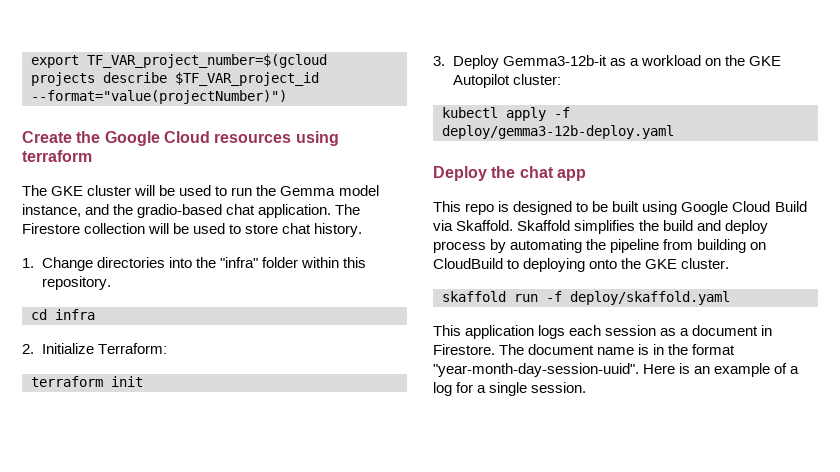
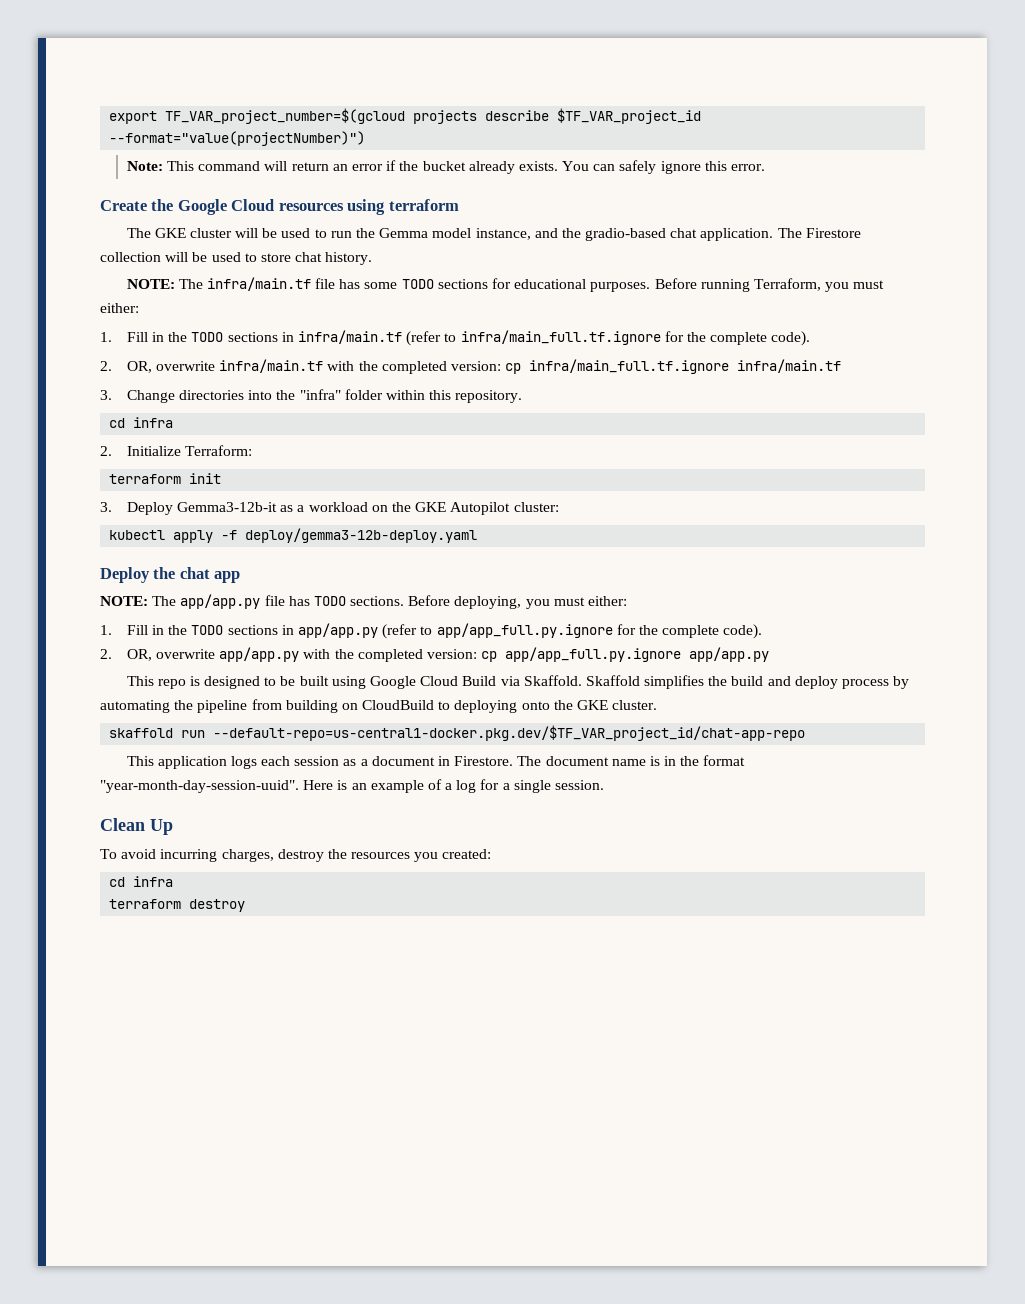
+ Note: This command will return an error if the bucket already exists. You can safely ignore this error.
- 1. Change directories into the "infra" folder within this repository.
+ NOTE: The infra/main.tf file has some TODO sections for educational purposes. Before running Terraform, you must either:
+ 1. Fill in the TODO sections in infra/main.tf (refer to infra/main_full.tf.ignore for the complete code).
+ 2. OR, overwrite infra/main.tf with the completed version: cp infra/main_full.tf.ignore infra/main.tf
+ 3. Change directories into the "infra" folder within this repository.
+ NOTE: The app/app.py file has TODO sections. Before deploying, you must either:
+ 1. Fill in the TODO sections in app/app.py (refer to app/app_full.py.ignore for the complete code).
+ 2. OR, overwrite app/app.py with the completed version: cp app/app_full.py.ignore app/app.py
- skaffold run -f deploy/skaffold.yaml
+ skaffold run --default-repo=us-central1-docker.pkg.dev/$TF_VAR_project_id/chat-app-repo
+ Clean Up
+ To avoid incurring charges, destroy the resources you created:
+ cd infra
+ terraform destroy

